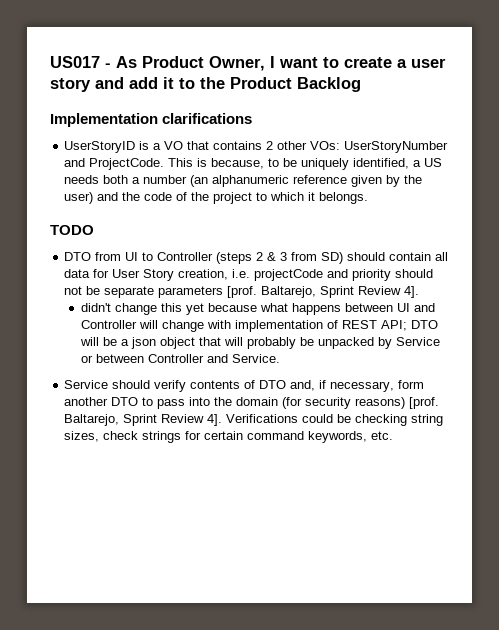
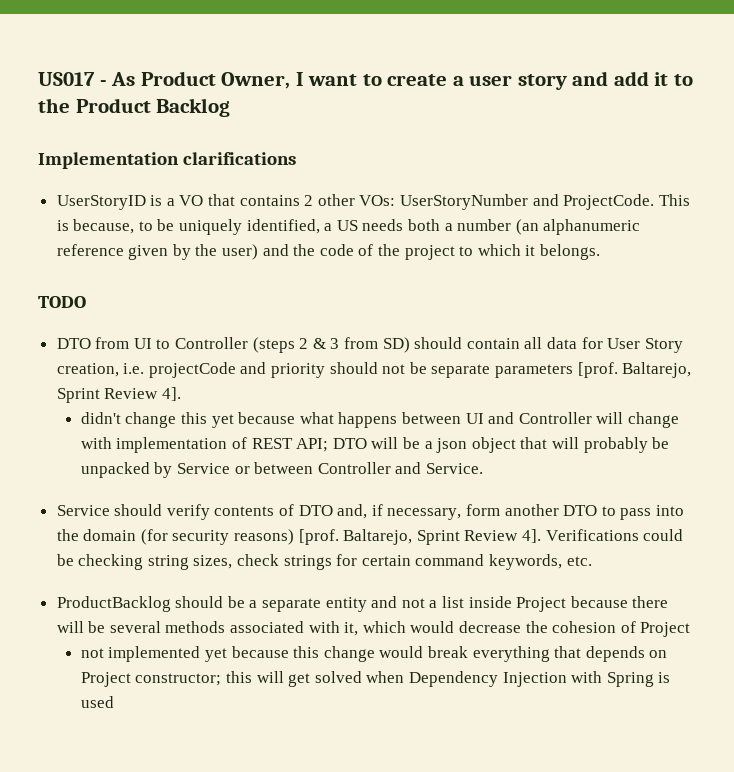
+ ProductBacklog should be a separate entity and not a list inside Project because there will be several methods associated with it, which would decrease the cohesion of Project
+ not implemented yet because this change would break everything that depends on Project constructor; this will get solved when Dependency Injection with Spring is used

